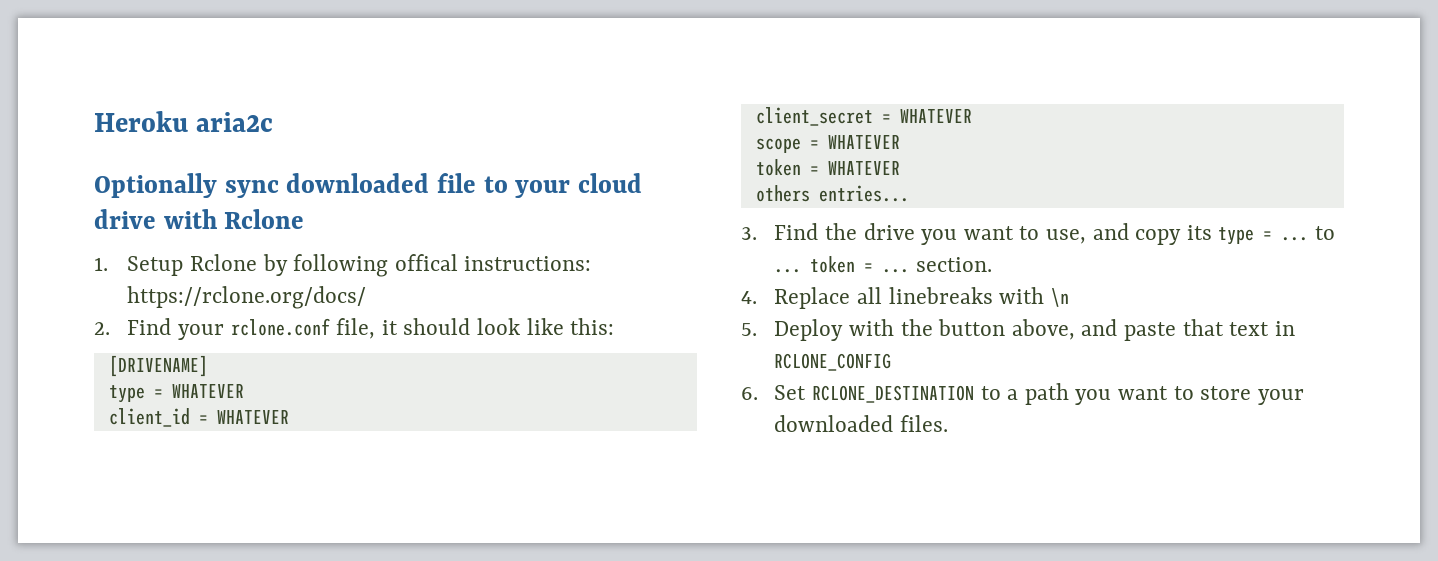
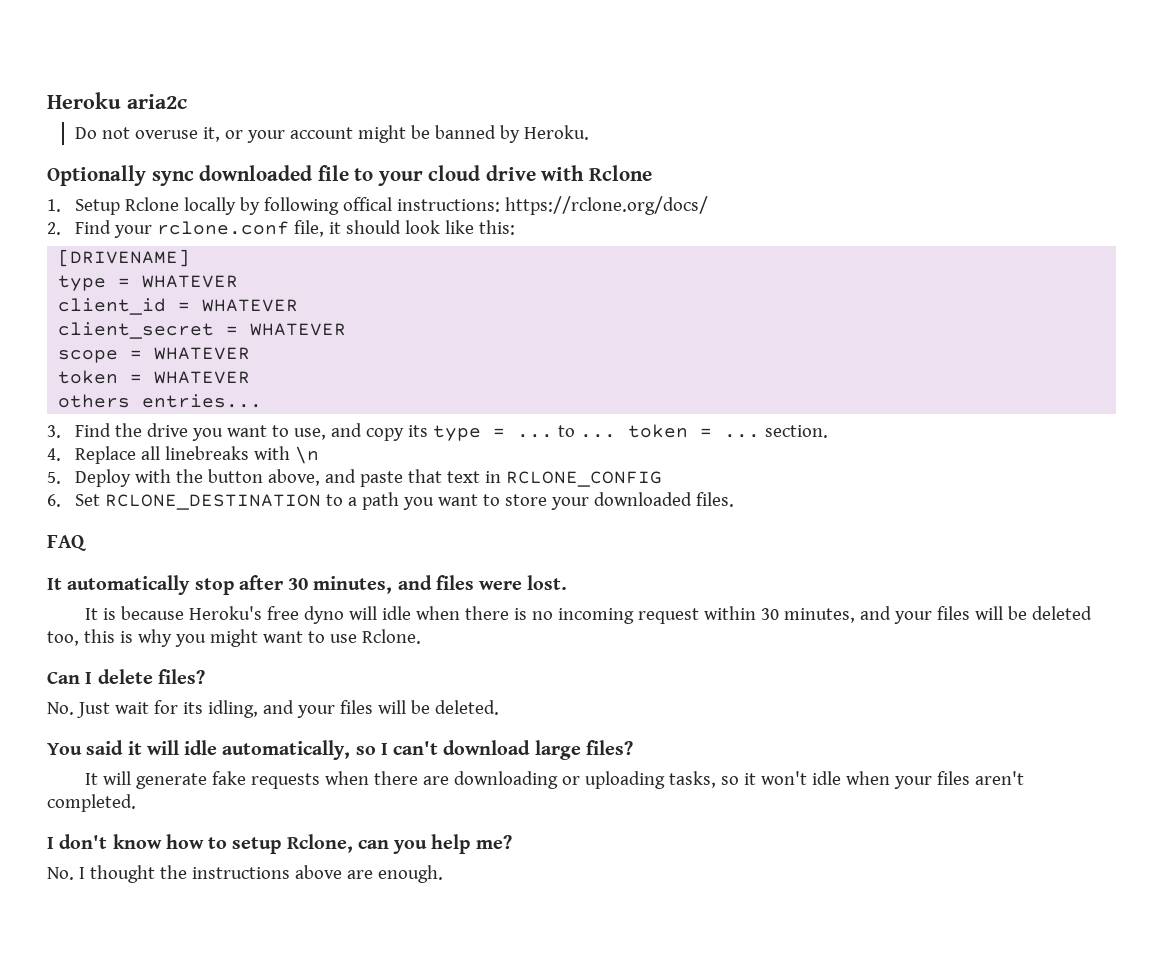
+ Do not overuse it, or your account might be banned by Heroku.
- 1. Setup Rclone by following offical instructions: https://rclone.org/docs/
+ 1. Setup Rclone locally by following offical instructions: https://rclone.org/docs/
+ FAQ
+ It automatically stop after 30 minutes, and files were lost.
+ It is because Heroku's free dyno will idle when there is no incoming request within 30 minutes, and your files will be deleted too, this is why you might want to use Rclone.
+ Can I delete files?
+ No. Just wait for its idling, and your files will be deleted.
+ You said it will idle automatically, so I can't download large files?
+ It will generate fake requests when there are downloading or uploading tasks, so it won't idle when your files aren't completed.
+ I don't know how to setup Rclone, can you help me?
+ No. I thought the instructions above are enough.

